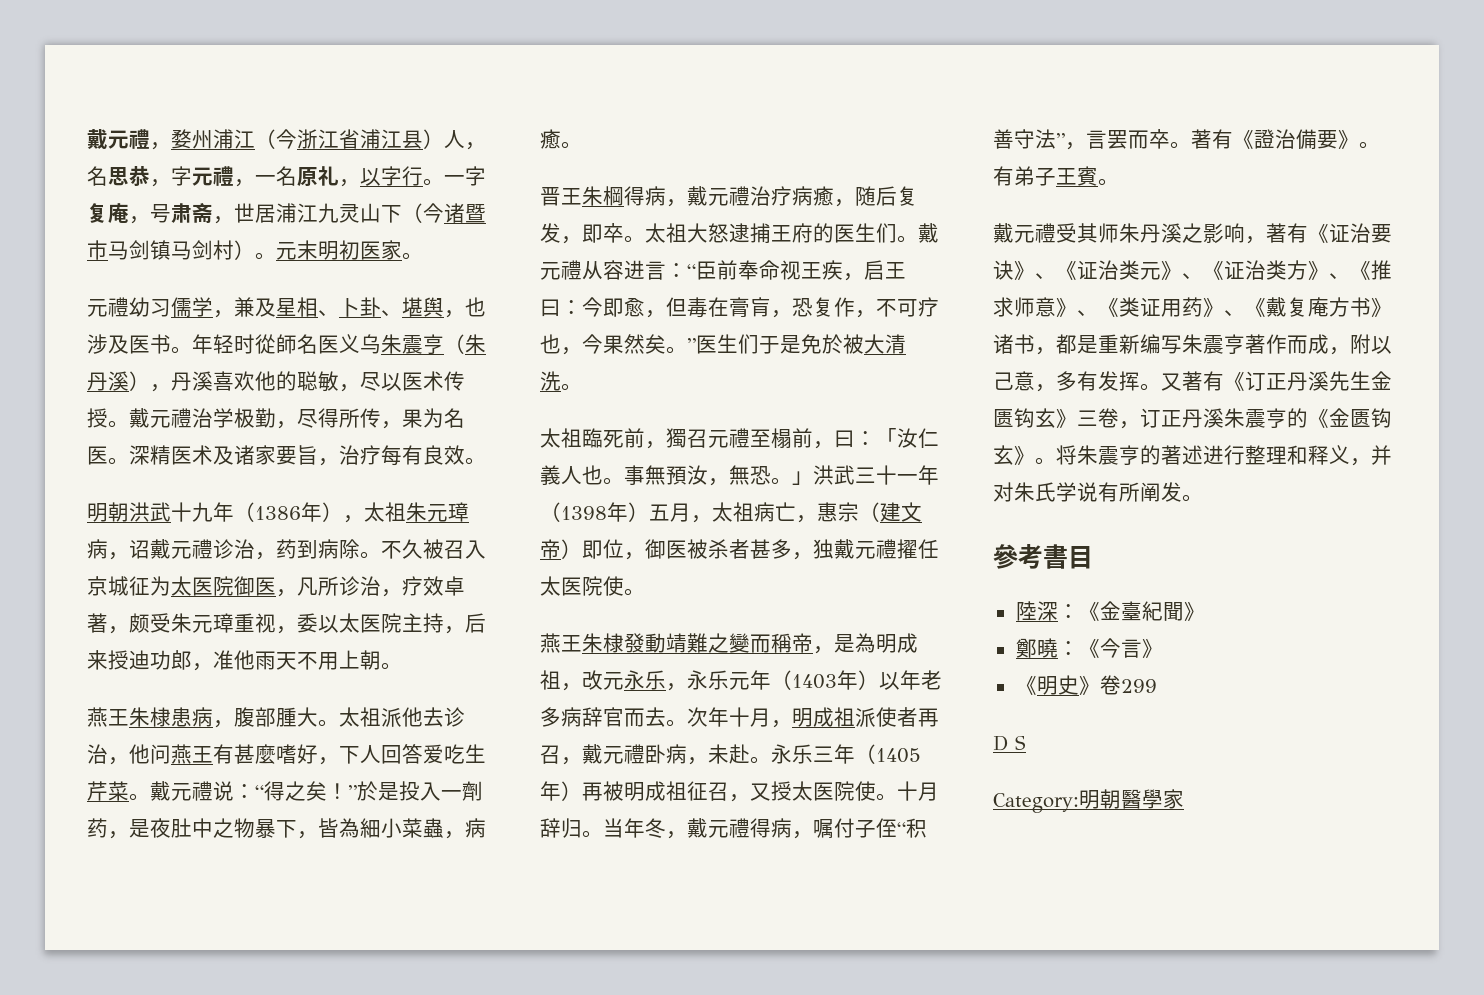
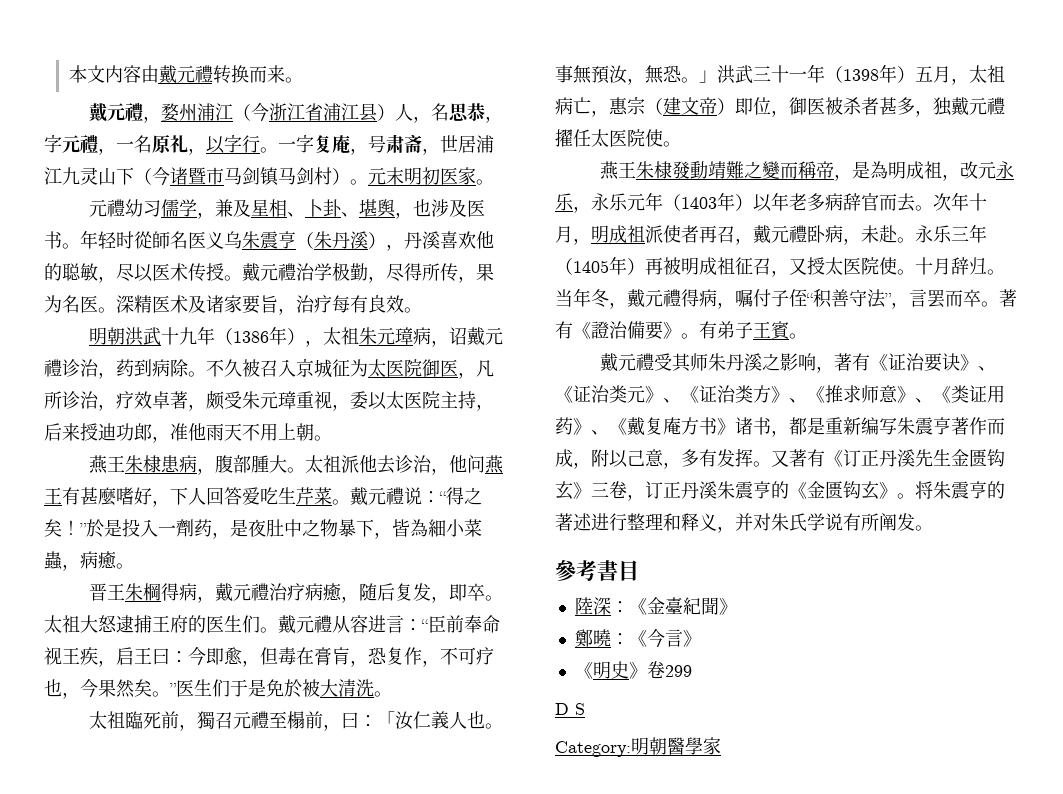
+ 本文内容由戴元禮转换而来。

